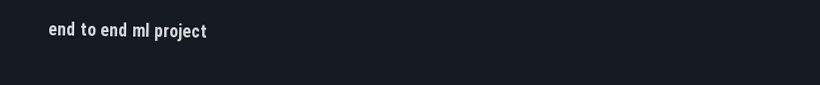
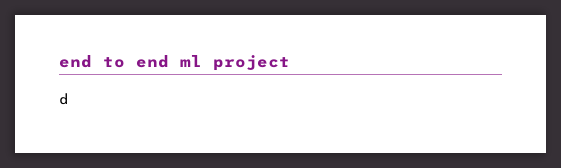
+ d

